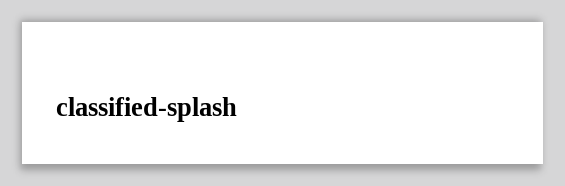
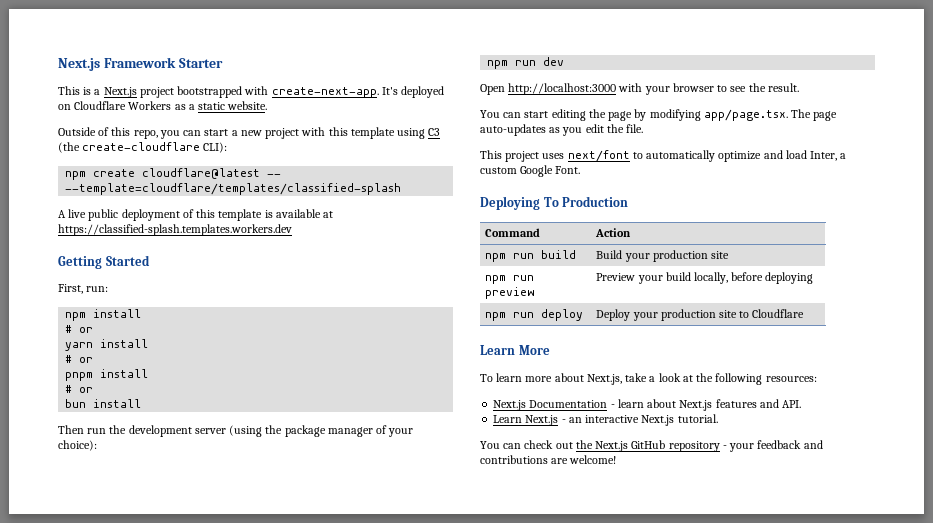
- classified-splash
+ Next.js Framework Starter
+ This is a Next.js project bootstrapped with create-next-app. It's deployed on Cloudflare Workers as a static website.
+ Outside of this repo, you can start a new project with this template using C3 (the create-cloudflare CLI):
+ npm create cloudflare@latest -- --template=cloudflare/templates/classified-splash
+ A live public deployment of this template is available at https://classified-splash.templates.workers.dev
+ Getting Started
+ First, run:
+ npm install
+ # or
+ yarn install
+ # or
+ pnpm install
+ # or
+ bun install
+ Then run the development server (using the package manager of your choice):
+ npm run dev
+ Open http://localhost:3000 with your browser to see the result.
+ You can start editing the page by modifying app/page.tsx. The page auto-updates as you edit the file.
+ This project uses next/font to automatically optimize and load Inter, a custom Google Font.
+ Deploying To Production
+ Command | Action
+ npm run build | Build your production site
+ npm run preview | Preview your build locally, before deploying
+ npm run deploy | Deploy your production site to Cloudflare
+ Learn More
+ To learn more about Next.js, take a look at the following resources:
+ Next.js Documentation - learn about Next.js features and API.
+ Learn Next.js - an interactive Next.js tutorial.
+ You can check out the Next.js GitHub repository - your feedback and contributions are welcome!

